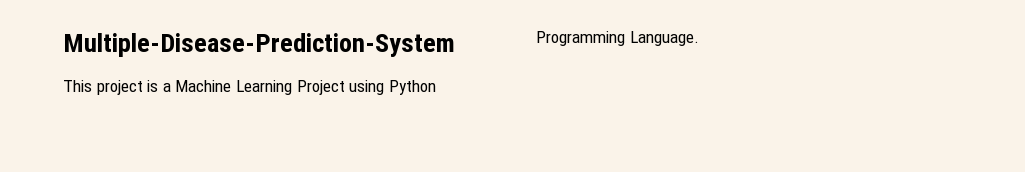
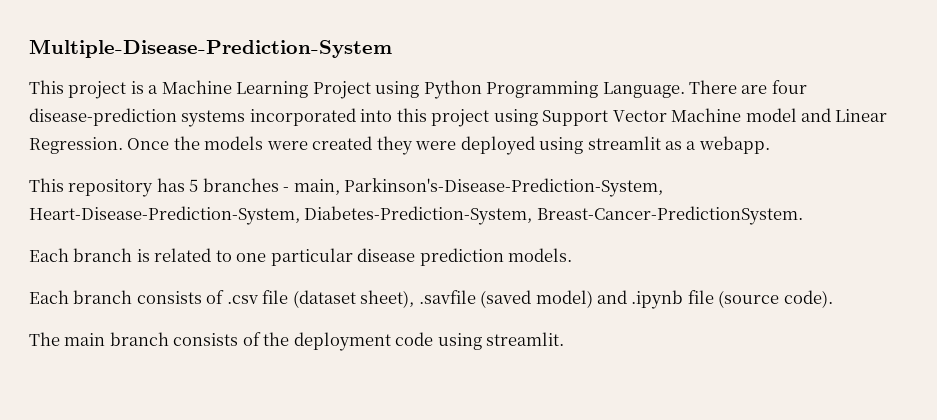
+ There are four disease-prediction systems incorporated into this project using Support Vector Machine model and Linear Regression. Once the models were created they were deployed using streamlit as a webapp.
+ This repository has 5 branches - main, Parkinson's-Disease-Prediction-System, Heart-Disease-Prediction-System, Diabetes-Prediction-System, Breast-Cancer-PredictionSystem.
+ Each branch is related to one particular disease prediction models.
+ Each branch consists of .csv file (dataset sheet), .savfile (saved model) and .ipynb file (source code).
+ The main branch consists of the deployment code using streamlit.

